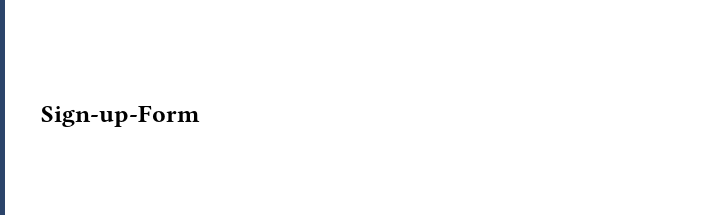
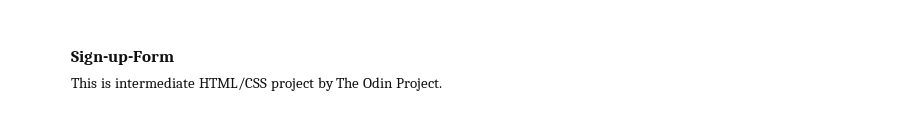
+ This is intermediate HTML/CSS project by The Odin Project.

